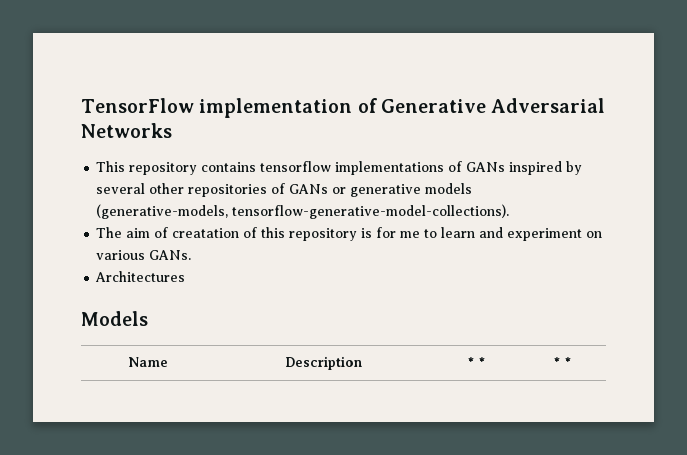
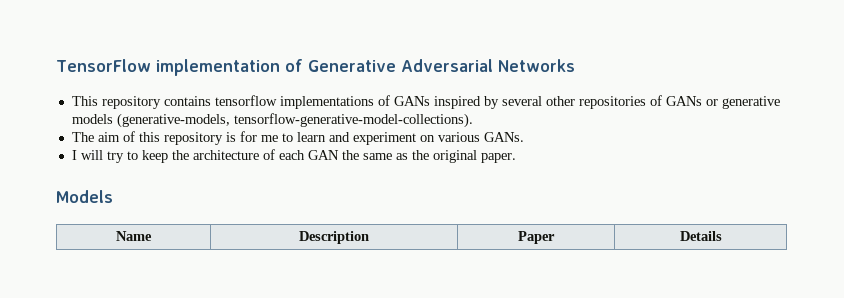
- The aim of creatation of this repository is for me to learn and experiment on various GANs.
+ The aim of this repository is for me to learn and experiment on various GANs.
- Architectures
+ I will try to keep the architecture of each GAN the same as the original paper.
- Name | Description | * * | * *
+ Name | Description | Paper | Details

